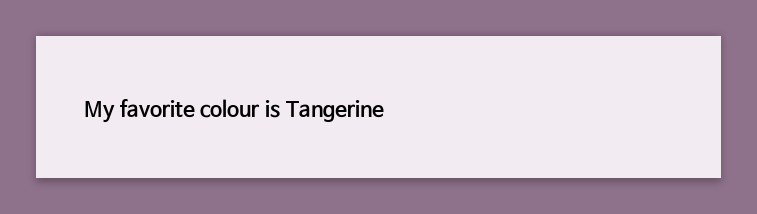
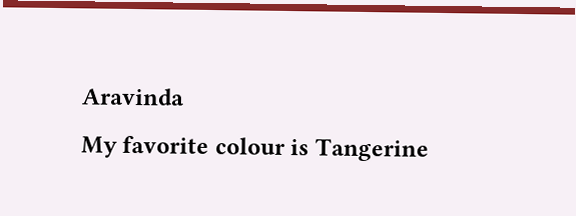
+ Aravinda

